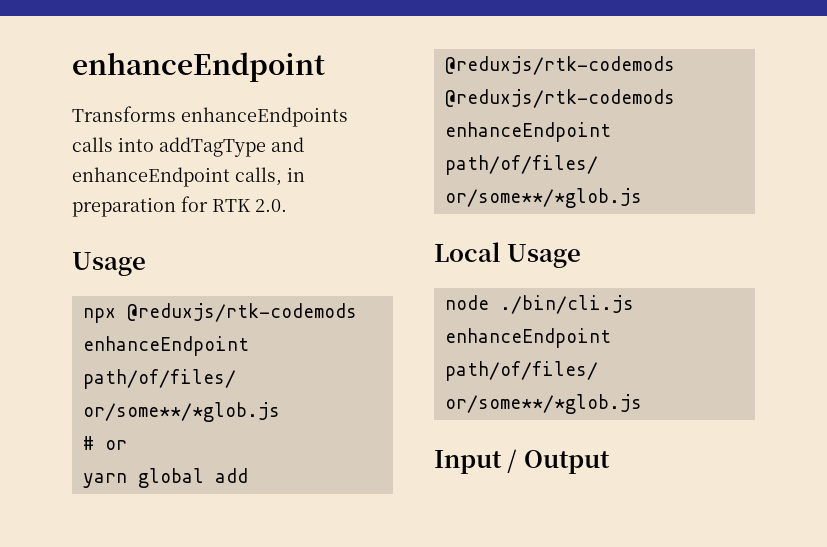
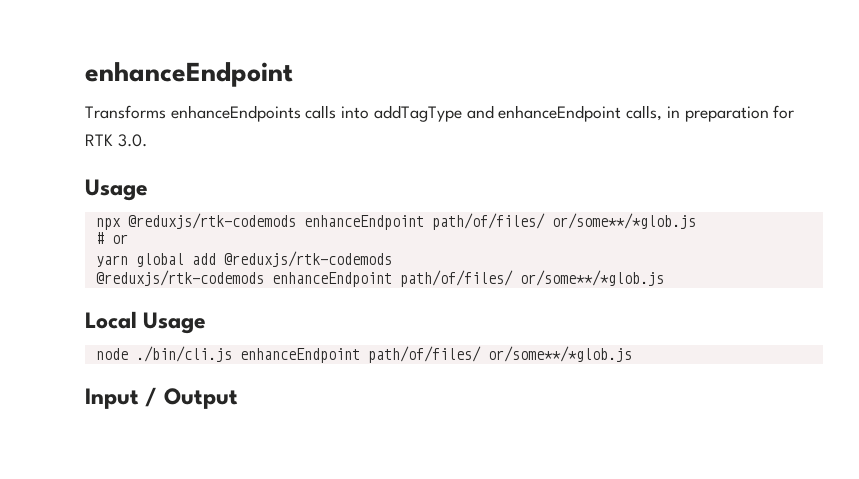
- Transforms enhanceEndpoints calls into addTagType and enhanceEndpoint calls, in preparation for RTK 2.0.
+ Transforms enhanceEndpoints calls into addTagType and enhanceEndpoint calls, in preparation for RTK 3.0.

